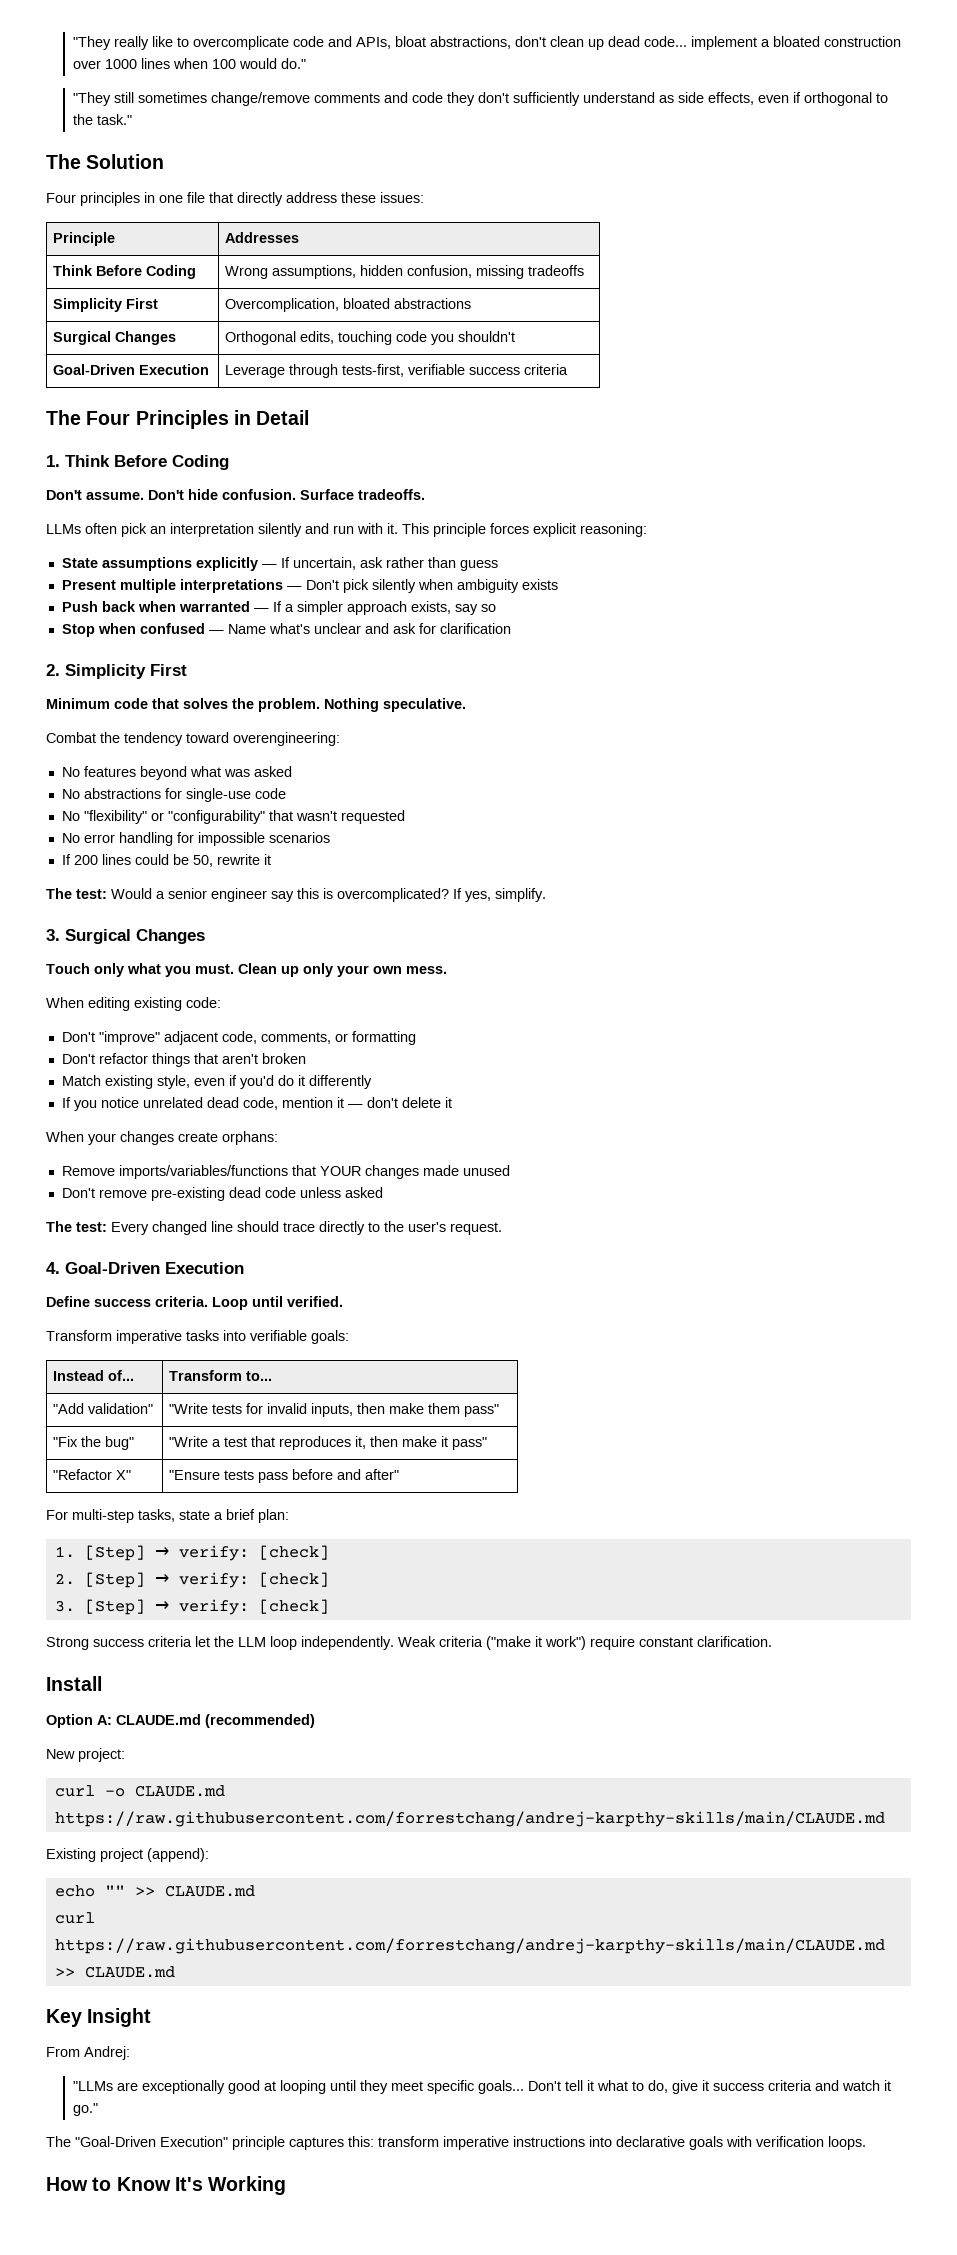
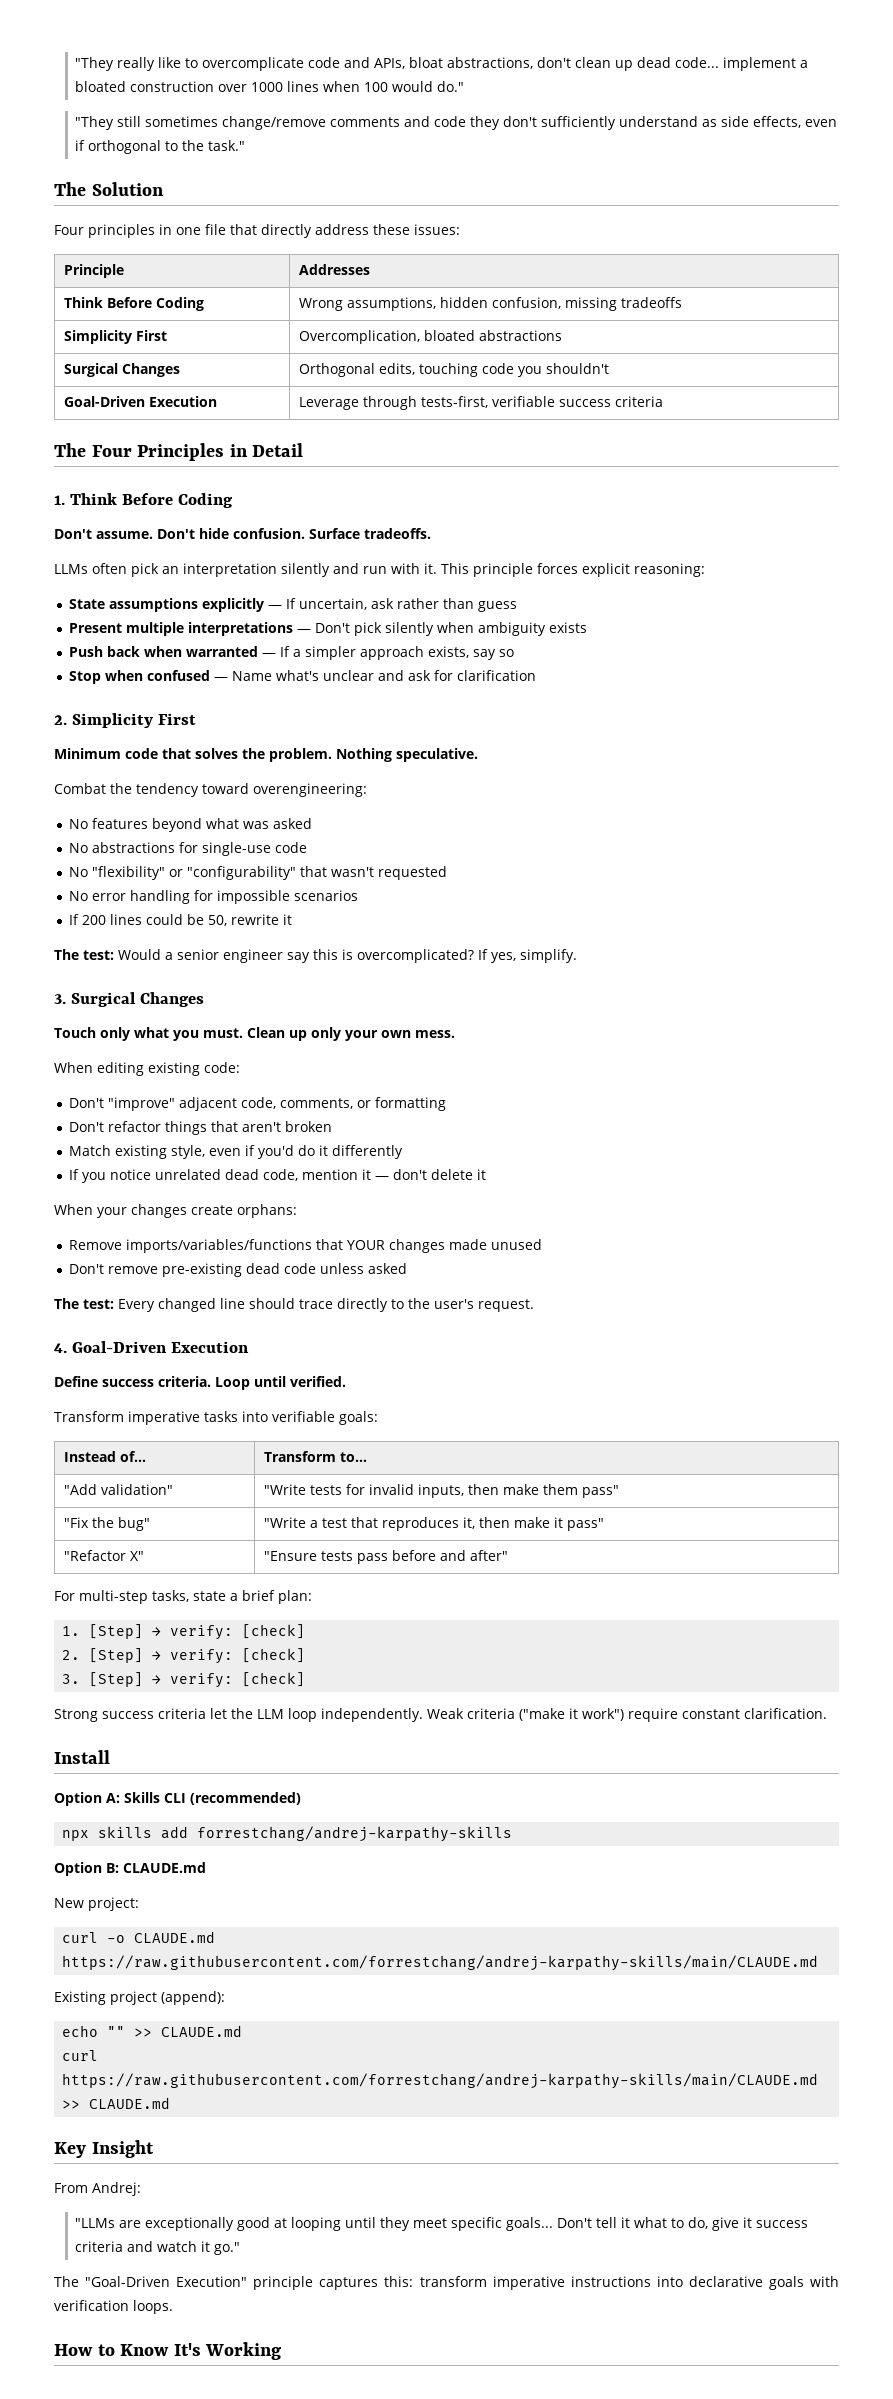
- Option A: CLAUDE.md (recommended)
+ Option A: Skills CLI (recommended)
+ npx skills add forrestchang/andrej-karpathy-skills
+ Option B: CLAUDE.md
- curl -o CLAUDE.md https://raw.githubusercontent.com/forrestchang/andrej-karpthy-skills/main/CLAUDE.md
+ curl -o CLAUDE.md https://raw.githubusercontent.com/forrestchang/andrej-karpathy-skills/main/CLAUDE.md
- curl https://raw.githubusercontent.com/forrestchang/andrej-karpthy-skills/main/CLAUDE.md >> CLAUDE.md
+ curl https://raw.githubusercontent.com/forrestchang/andrej-karpathy-skills/main/CLAUDE.md >> CLAUDE.md

